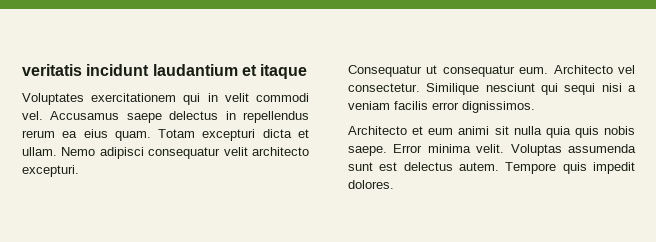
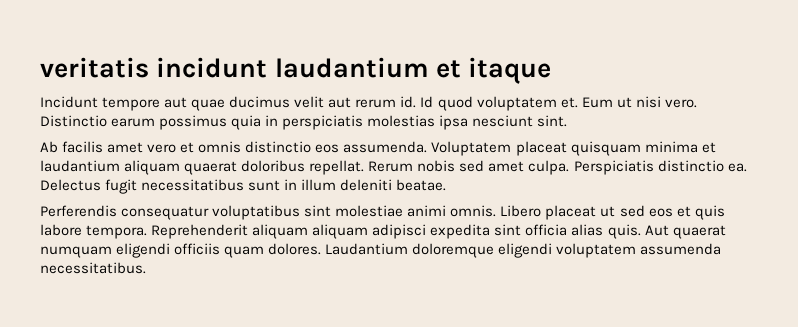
- Voluptates exercitationem qui in velit commodi vel. Accusamus saepe delectus in repellendus rerum ea eius quam. Totam excepturi dicta et ullam. Nemo adipisci consequatur velit architecto excepturi.
- Consequatur ut consequatur eum. Architecto vel consectetur. Similique nesciunt qui sequi nisi a veniam facilis error dignissimos.
- Architecto et eum animi sit nulla quia quis nobis saepe. Error minima velit. Voluptas assumenda sunt est delectus autem. Tempore quis impedit dolores.
+ Incidunt tempore aut quae ducimus velit aut rerum id. Id quod voluptatem et. Eum ut nisi vero. Distinctio earum possimus quia in perspiciatis molestias ipsa nesciunt sint.
+ Ab facilis amet vero et omnis distinctio eos assumenda. Voluptatem placeat quisquam minima et laudantium aliquam quaerat doloribus repellat. Rerum nobis sed amet culpa. Perspiciatis distinctio ea. Delectus fugit necessitatibus sunt in illum deleniti beatae.
+ Perferendis consequatur voluptatibus sint molestiae animi omnis. Libero placeat ut sed eos et quis labore tempora. Reprehenderit aliquam aliquam adipisci expedita sint officia alias quis. Aut quaerat numquam eligendi officiis quam dolores. Laudantium doloremque eligendi voluptatem assumenda necessitatibus.

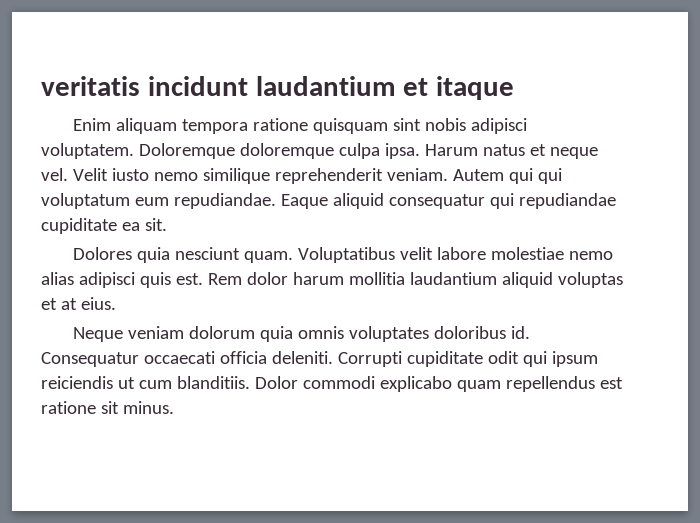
- Incidunt tempore aut quae ducimus velit aut rerum id. Id quod voluptatem et. Eum ut nisi vero. Distinctio earum possimus quia in perspiciatis molestias ipsa nesciunt sint.
- Ab facilis amet vero et omnis distinctio eos assumenda. Voluptatem placeat quisquam minima et laudantium aliquam quaerat doloribus repellat. Rerum nobis sed amet culpa. Perspiciatis distinctio ea. Delectus fugit necessitatibus sunt in illum deleniti beatae.
- Perferendis consequatur voluptatibus sint molestiae animi omnis. Libero placeat ut sed eos et quis labore tempora. Reprehenderit aliquam aliquam adipisci expedita sint officia alias quis. Aut quaerat numquam eligendi officiis quam dolores. Laudantium doloremque eligendi voluptatem assumenda necessitatibus.
+ Enim aliquam tempora ratione quisquam sint nobis adipisci voluptatem. Doloremque doloremque culpa ipsa. Harum natus et neque vel. Velit iusto nemo similique reprehenderit veniam. Autem qui qui voluptatum eum repudiandae. Eaque aliquid consequatur qui repudiandae cupiditate ea sit.
+ Dolores quia nesciunt quam. Voluptatibus velit labore molestiae nemo alias adipisci quis est. Rem dolor harum mollitia laudantium aliquid voluptas et at eius.
+ Neque veniam dolorum quia omnis voluptates doloribus id. Consequatur occaecati officia deleniti. Corrupti cupiditate odit qui ipsum reiciendis ut cum blanditiis. Dolor commodi explicabo quam repellendus est ratione sit minus.

